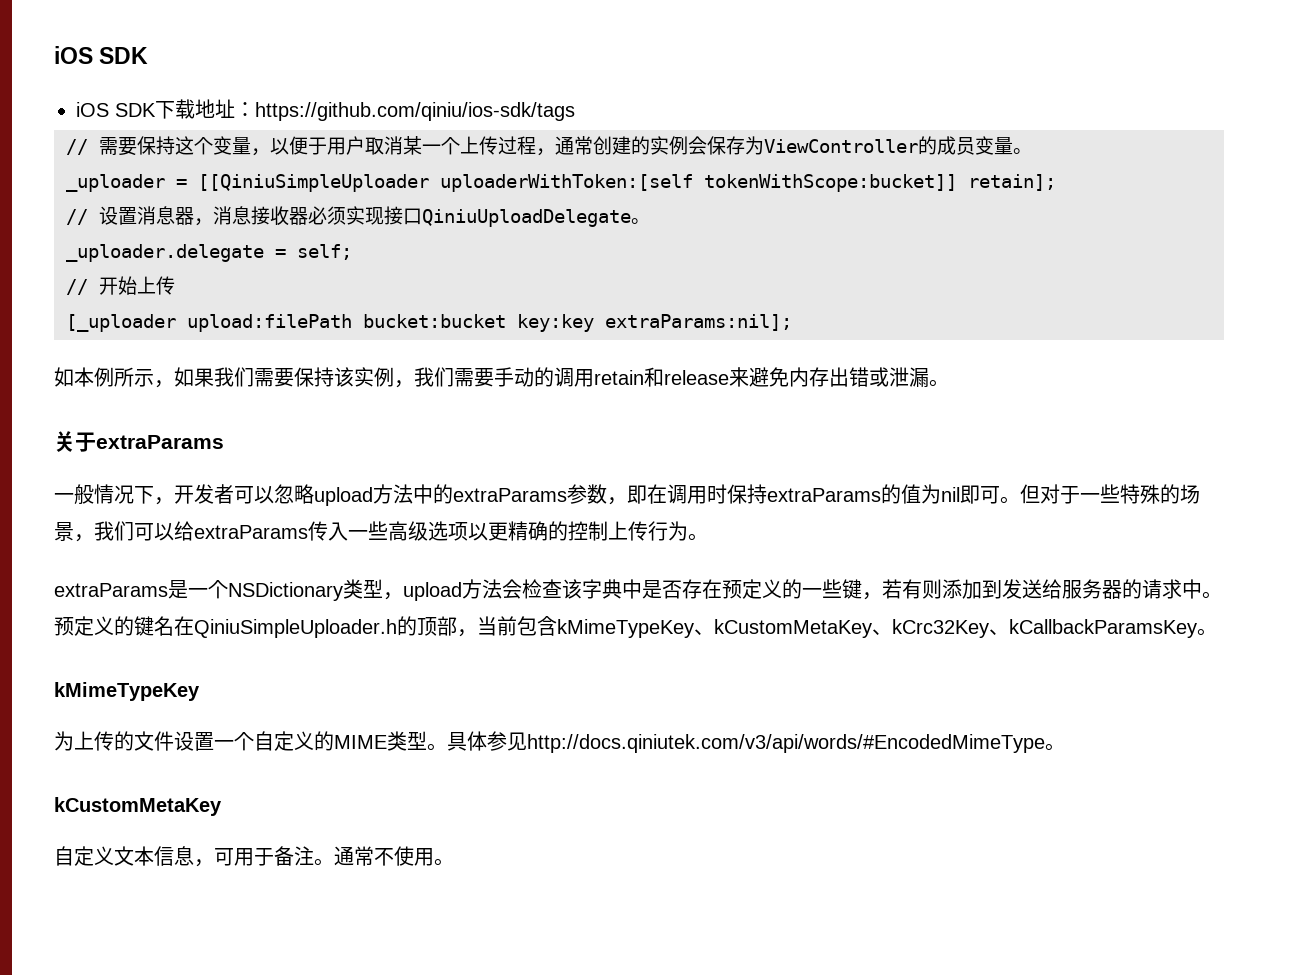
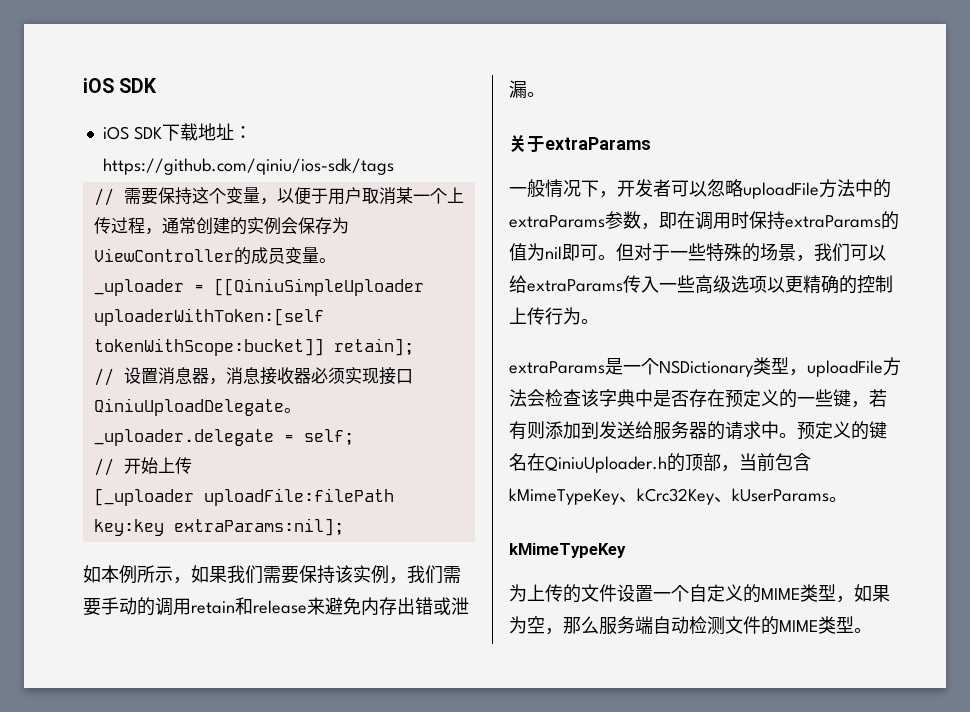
- [_uploader upload:filePath bucket:bucket key:key extraParams:nil];
+ [_uploader uploadFile:filePath key:key extraParams:nil];
- 一般情况下，开发者可以忽略upload方法中的extraParams参数，即在调用时保持extraParams的值为nil即可。
+ 一般情况下，开发者可以忽略uploadFile方法中的extraParams参数，即在调用时保持extraParams的值为nil即可。
- extraParams是一个NSDictionary类型，upload方法会检查该字典中是否存在预定义的一些键，若有则添加到发送给服务器的请求中。
+ extraParams是一个NSDictionary类型，uploadFile方法会检查该字典中是否存在预定义的一些键，若有则添加到发送给服务器的请求中。
- 预定义的键名在QiniuSimpleUploader.h的顶部，当前包含kMimeTypeKey、kCustomMetaKey、kCrc32Key、kCallbackParamsKey。
+ 预定义的键名在QiniuUploader.h的顶部，当前包含kMimeTypeKey、kCrc32Key、kUserParams。
- 为上传的文件设置一个自定义的MIME类型。具体参见http://docs.qiniutek.com/v3/api/words/#EncodedMimeType。
- kCustomMetaKey
- 自定义文本信息，可用于备注。通常不使用。
+ 为上传的文件设置一个自定义的MIME类型，如果为空，那么服务端自动检测文件的MIME类型。

